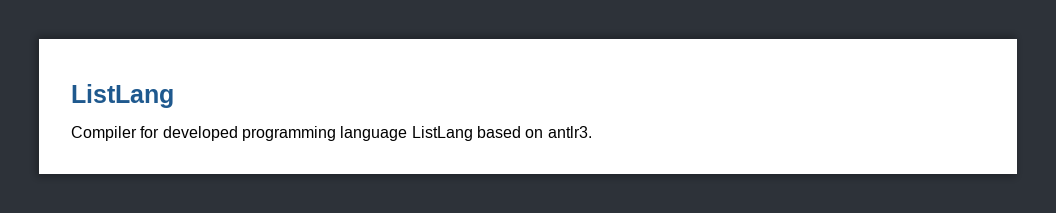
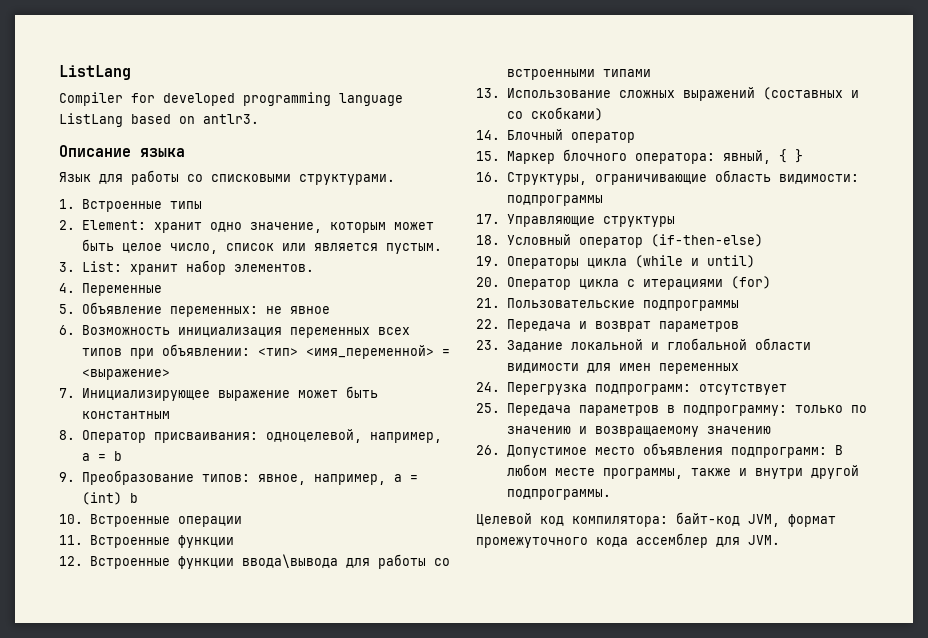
+ Описание языка
+ Язык для работы со списковыми структурами.
+ 1. Встроенные типы
+ 2. Element: хранит одно значение, которым может быть целое число, список или является пустым.
+ 3. List: хранит набор элементов.
+ 4. Переменные
+ 5. Объявление переменных: не явное
+ 6. Возможность инициализация переменных всех типов при объявлении: <тип> <имя_переменной> = <выражение>
+ 7. Инициализирующее выражение может быть константным
+ 8. Оператор присваивания: одноцелевой, например, a = b
+ 9. Преобразование типов: явное, например, a = (int) b
+ 10. Встроенные операции
+ 11. Встроенные функции
+ 12. Встроенные функции ввода\вывода для работы со встроенными типами
+ 13. Использование сложных выражений (составных и со скобками)
+ 14. Блочный оператор
+ 15. Маркер блочного оператора: явный, { }
+ 16. Структуры, ограничивающие область видимости: подпрограммы
+ 17. Управляющие структуры
+ 18. Условный оператор (if-then-else)
+ 19. Операторы цикла (while и until)
+ 20. Оператор цикла с итерациями (for)
+ 21. Пользовательские подпрограммы
+ 22. Передача и возврат параметров
+ 23. Задание локальной и глобальной области видимости для имен переменных
+ 24. Перегрузка подпрограмм: отсутствует
+ 25. Передача параметров в подпрограмму: только по значению и возвращаемому значению
+ 26. Допустимое место объявления подпрограмм: В любом месте программы, также и внутри другой подпрограммы.
+ Целевой код компилятора: байт-код JVM, формат промежуточного кода ассемблер для JVM.

